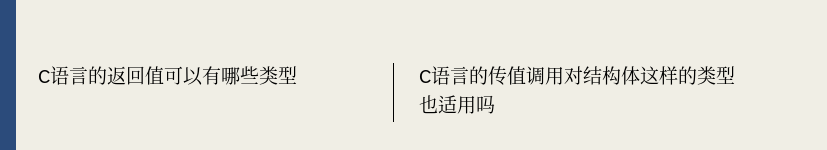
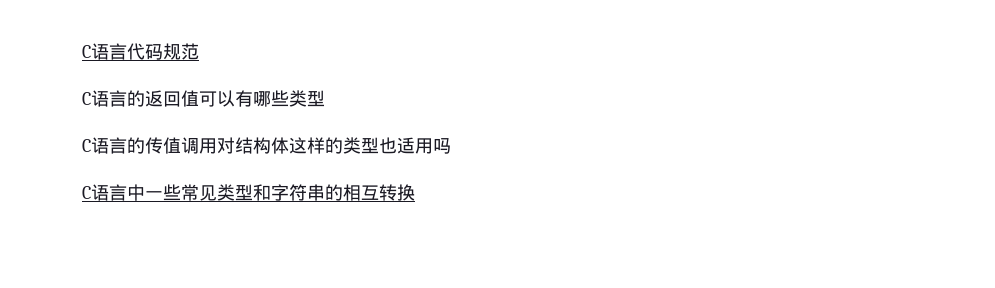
+ C语言代码规范
+ C语言中一些常见类型和字符串的相互转换

